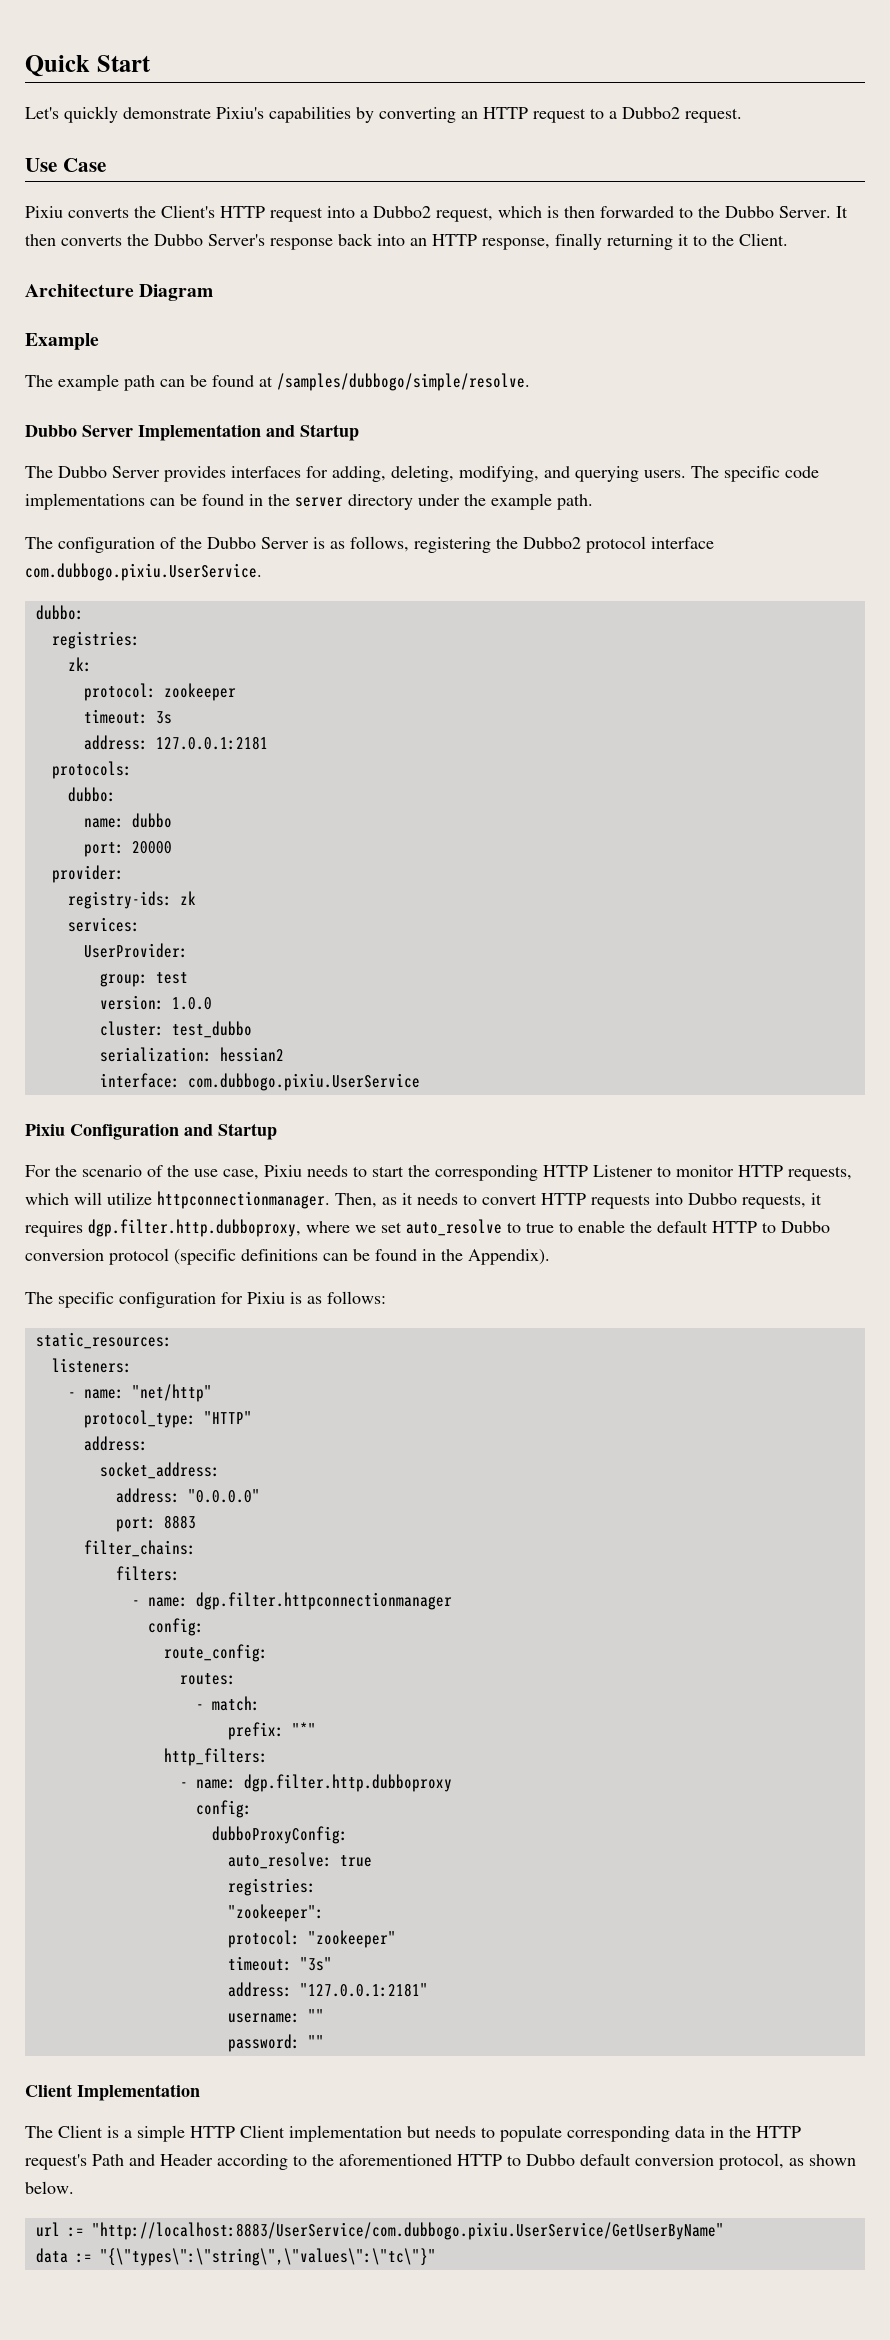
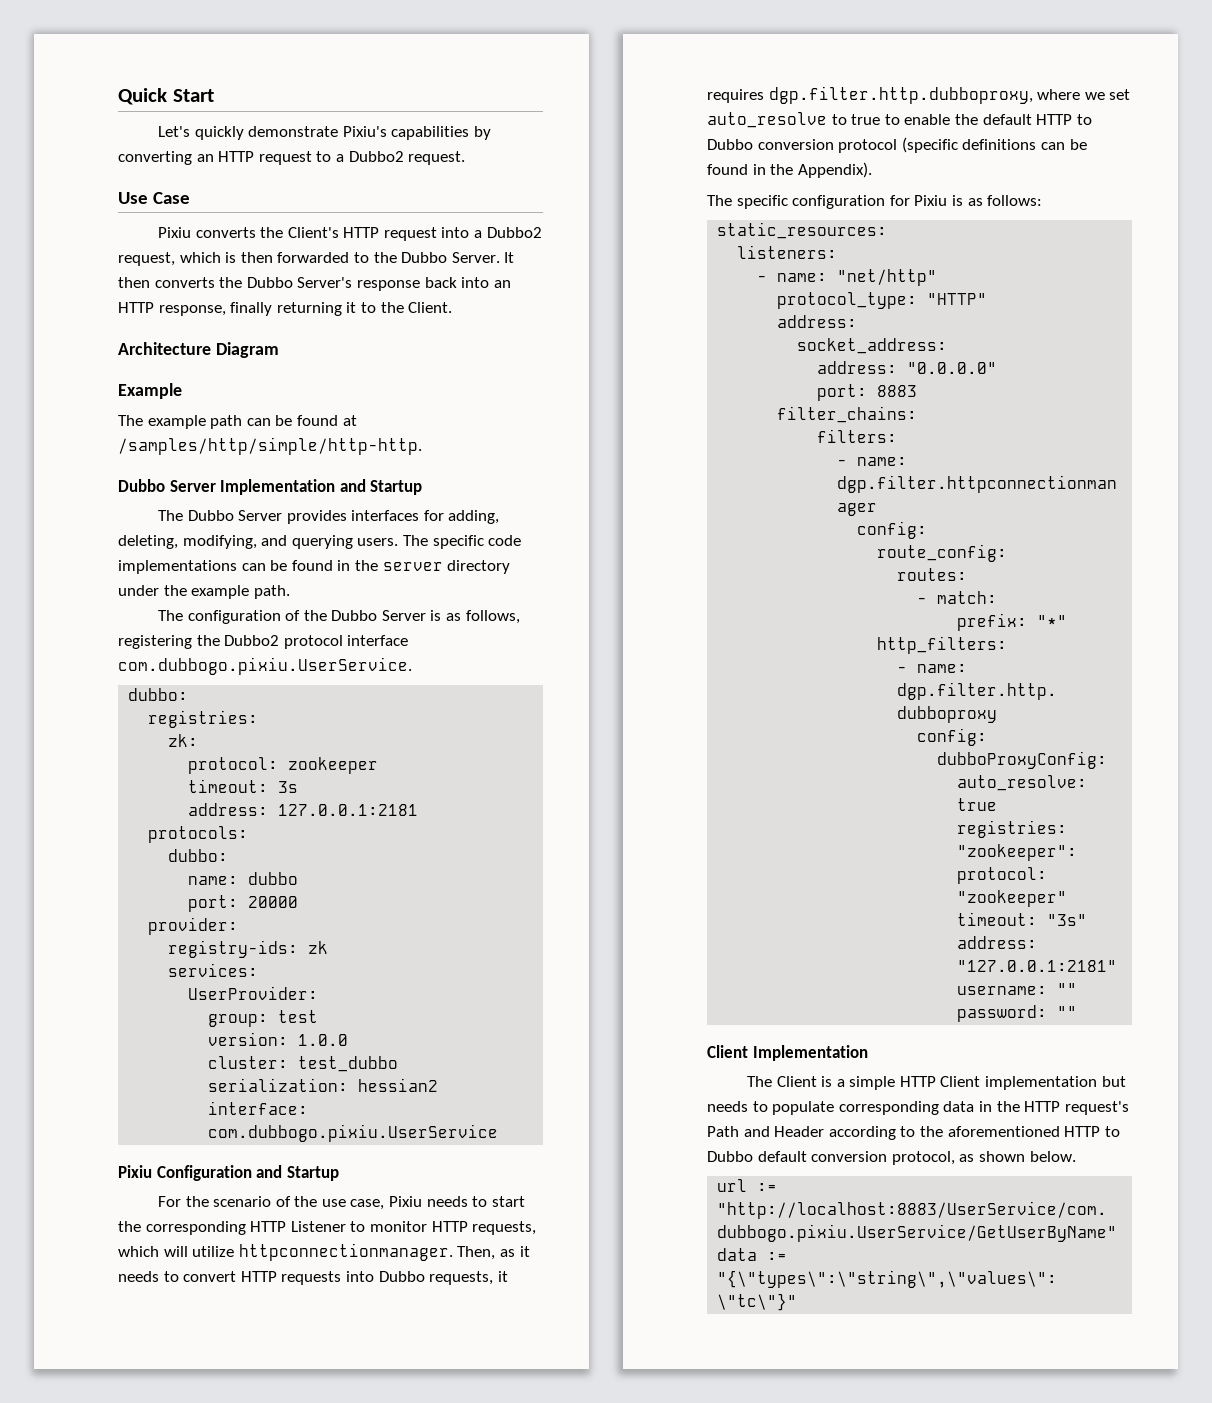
- The example path can be found at /samples/dubbogo/simple/resolve.
+ The example path can be found at /samples/http/simple/http-http.

